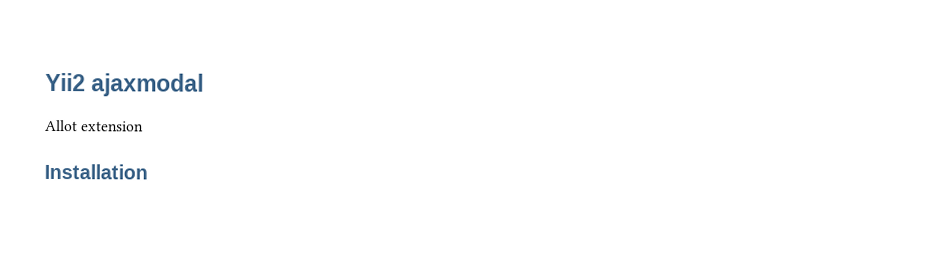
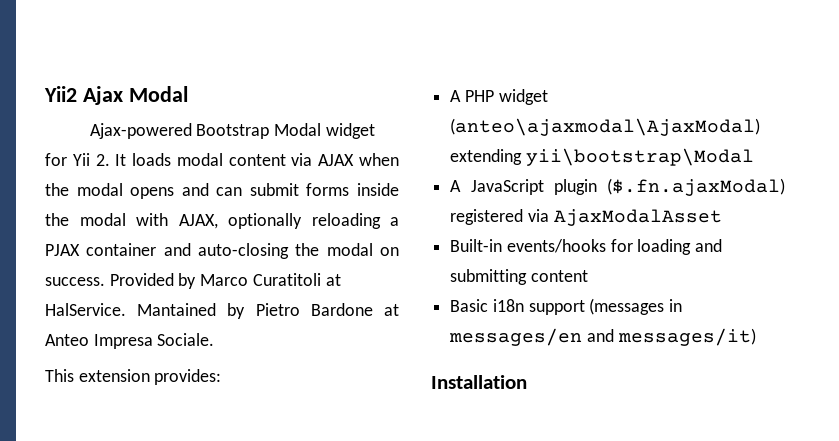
- Yii2 ajaxmodal
- Allot extension
+ Yii2 Ajax Modal
+ Ajax-powered Bootstrap Modal widget for Yii 2. It loads modal content via AJAX when the modal opens and can submit forms inside the modal with AJAX, optionally reloading a PJAX container and auto-closing the modal on success. Provided by Marco Curatitoli at HalService. Mantained by Pietro Bardone at Anteo Impresa Sociale.
+ This extension provides:
+ A PHP widget (anteo\ajaxmodal\AjaxModal) extending yii\bootstrap\Modal
+ A JavaScript plugin ($.fn.ajaxModal) registered via AjaxModalAsset
+ Built-in events/hooks for loading and submitting content
+ Basic i18n support (messages in messages/en and messages/it)

